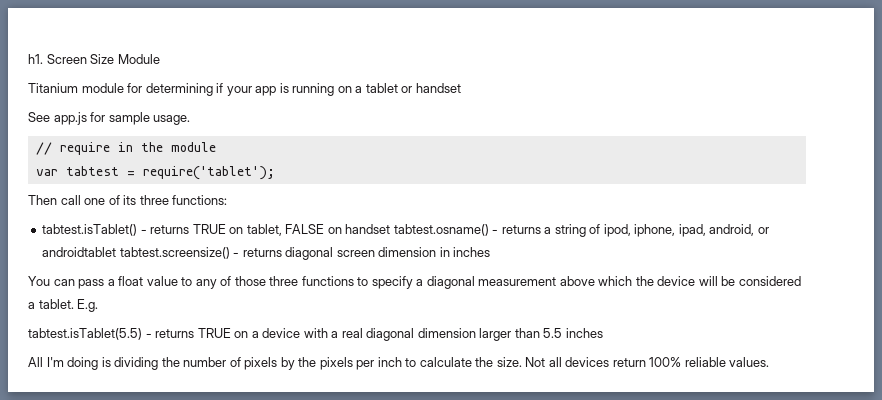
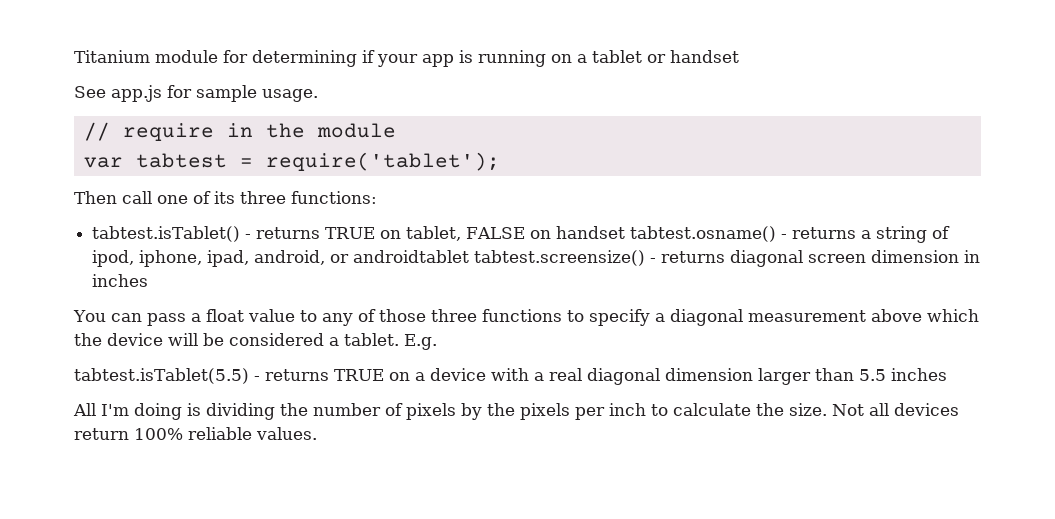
- h1. Screen Size Module

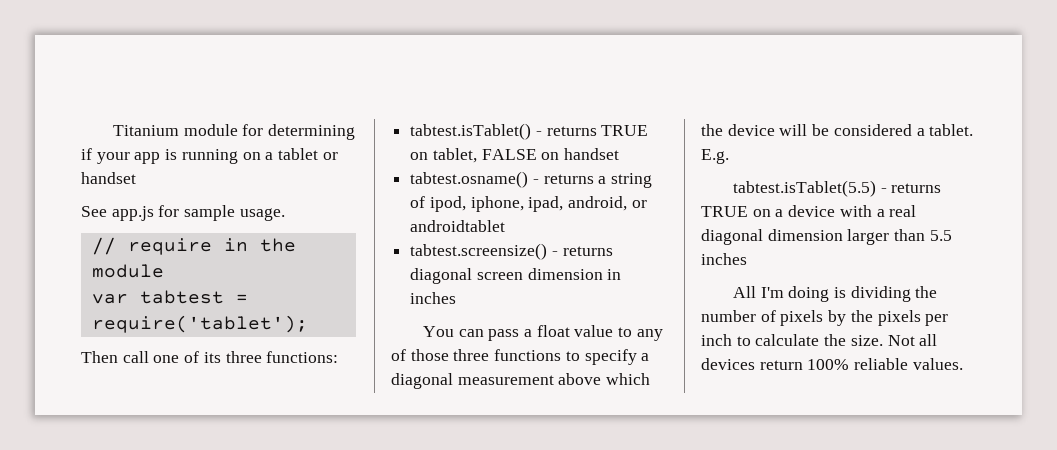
- tabtest.isTablet() - returns TRUE on tablet, FALSE on handset tabtest.osname() - returns a string of ipod, iphone, ipad, android, or androidtablet tabtest.screensize() - returns diagonal screen dimension in inches
+ tabtest.isTablet() - returns TRUE on tablet, FALSE on handset
+ tabtest.osname() - returns a string of ipod, iphone, ipad, android, or androidtablet
+ tabtest.screensize() - returns diagonal screen dimension in inches

